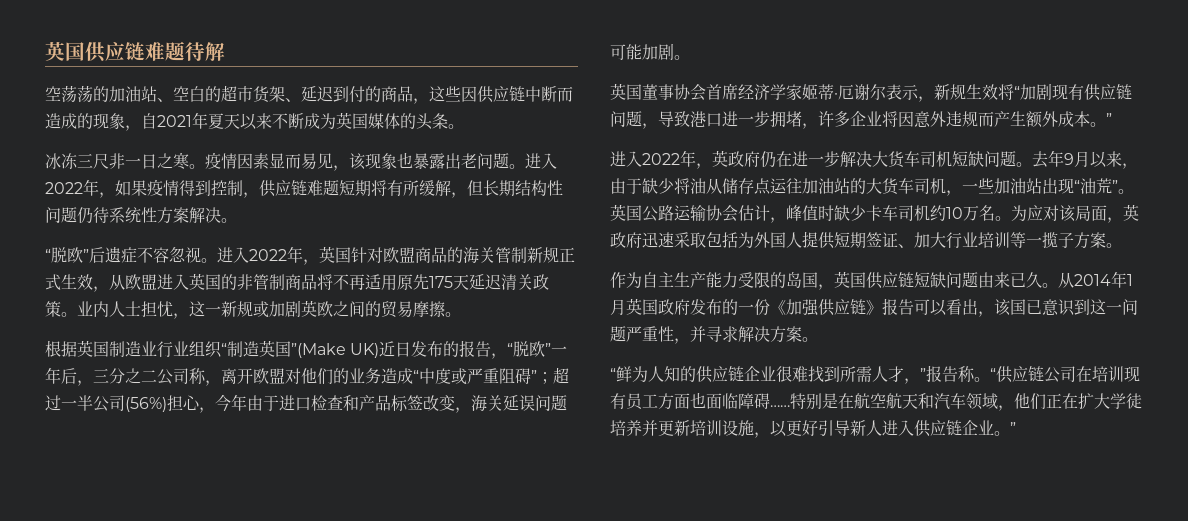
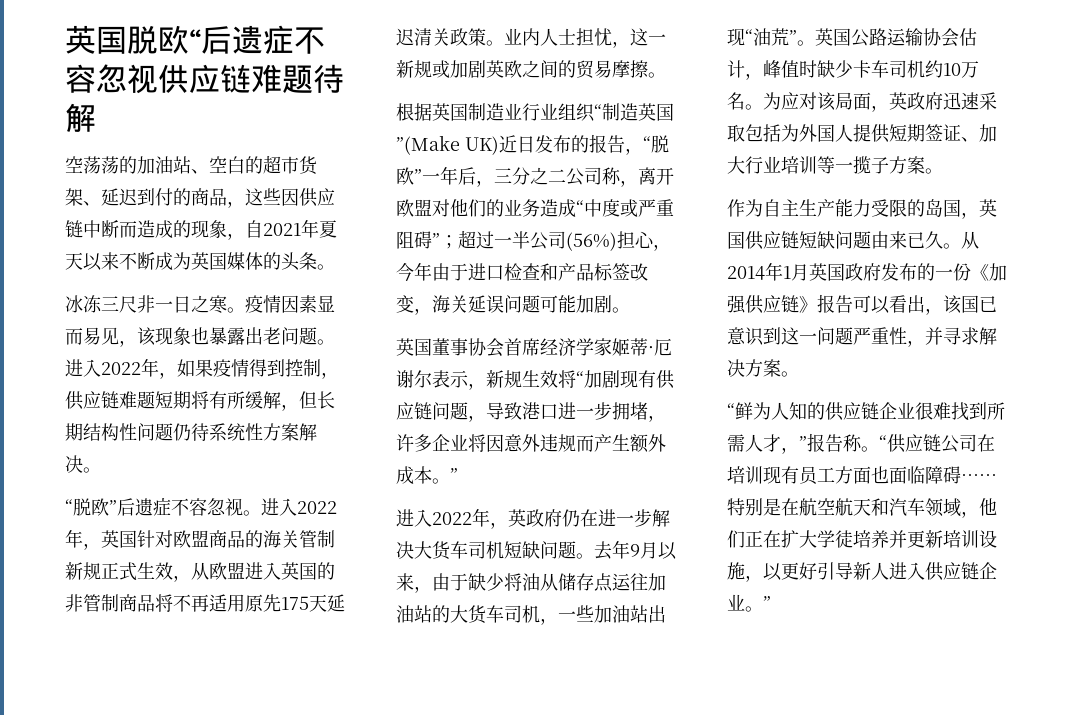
- 英国供应链难题待解
+ 英国脱欧“后遗症不容忽视供应链难题待解

